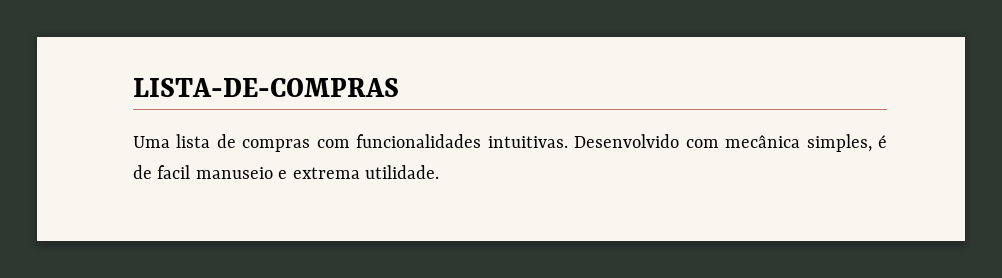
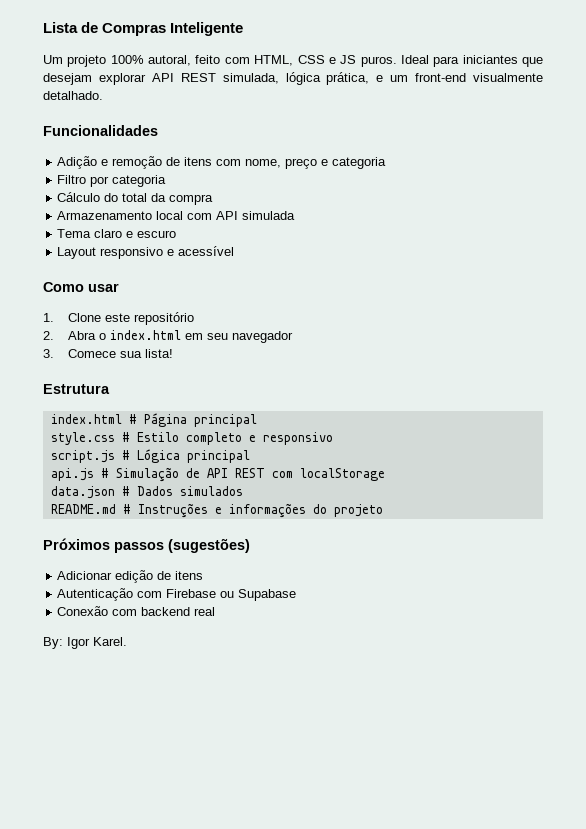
- LISTA-DE-COMPRAS
- Uma lista de compras com funcionalidades intuitivas. Desenvolvido com mecânica simples, é de facil manuseio e extrema utilidade.
+ Lista de Compras Inteligente
+ Um projeto 100% autoral, feito com HTML, CSS e JS puros. Ideal para iniciantes que desejam explorar API REST simulada, lógica prática, e um front-end visualmente detalhado.
+ Funcionalidades
+ Adição e remoção de itens com nome, preço e categoria
+ Filtro por categoria
+ Cálculo do total da compra
+ Armazenamento local com API simulada
+ Tema claro e escuro
+ Layout responsivo e acessível
+ Como usar
+ 1. Clone este repositório
+ 2. Abra o index.html em seu navegador
+ 3. Comece sua lista!
+ Estrutura
+ index.html # Página principal
+ style.css # Estilo completo e responsivo
+ script.js # Lógica principal
+ api.js # Simulação de API REST com localStorage
+ data.json # Dados simulados
+ README.md # Instruções e informações do projeto
+ Próximos passos (sugestões)
+ Adicionar edição de itens
+ Autenticação com Firebase ou Supabase
+ Conexão com backend real
+ By: Igor Karel.

